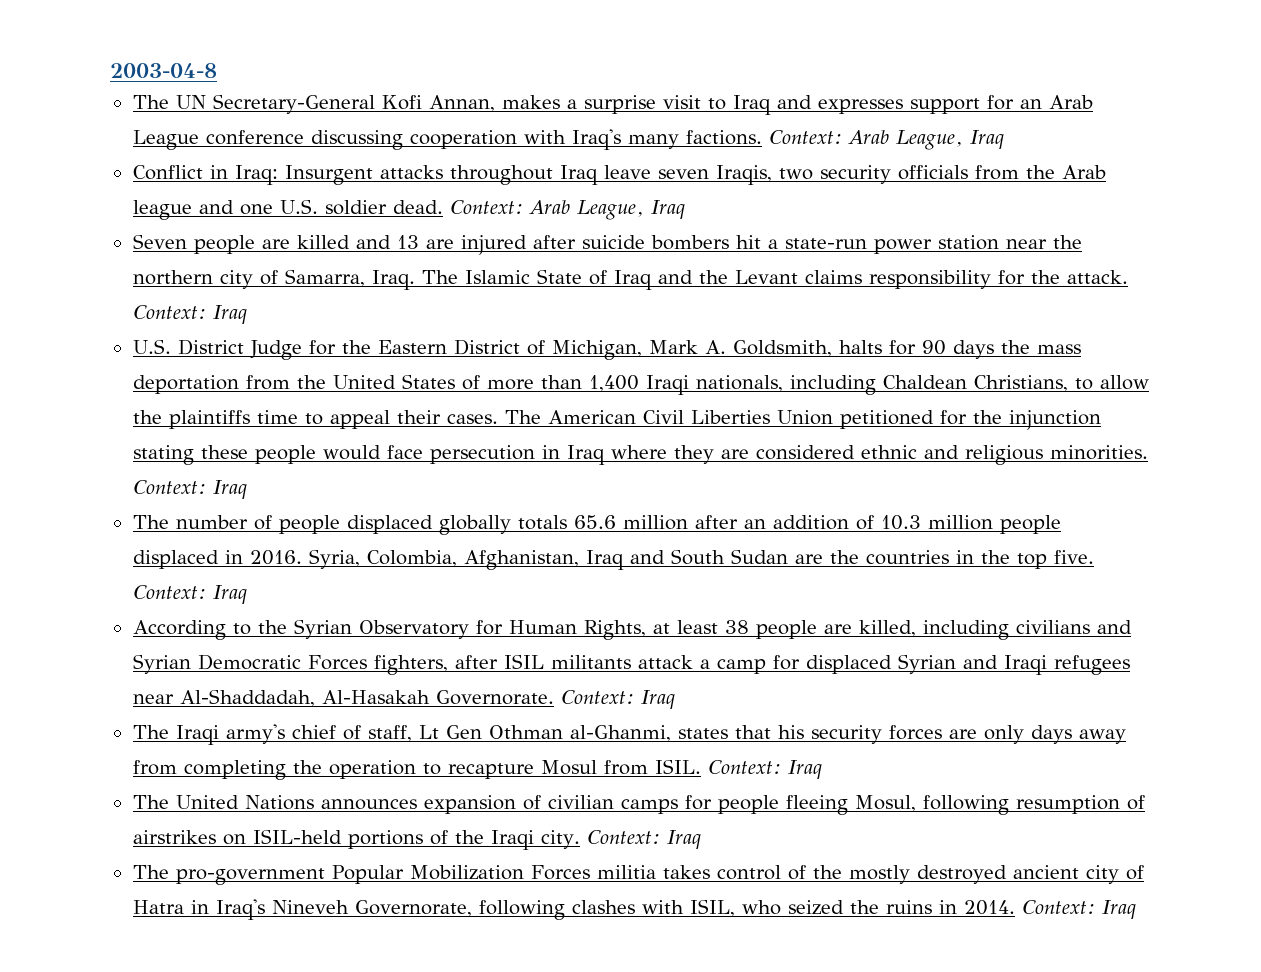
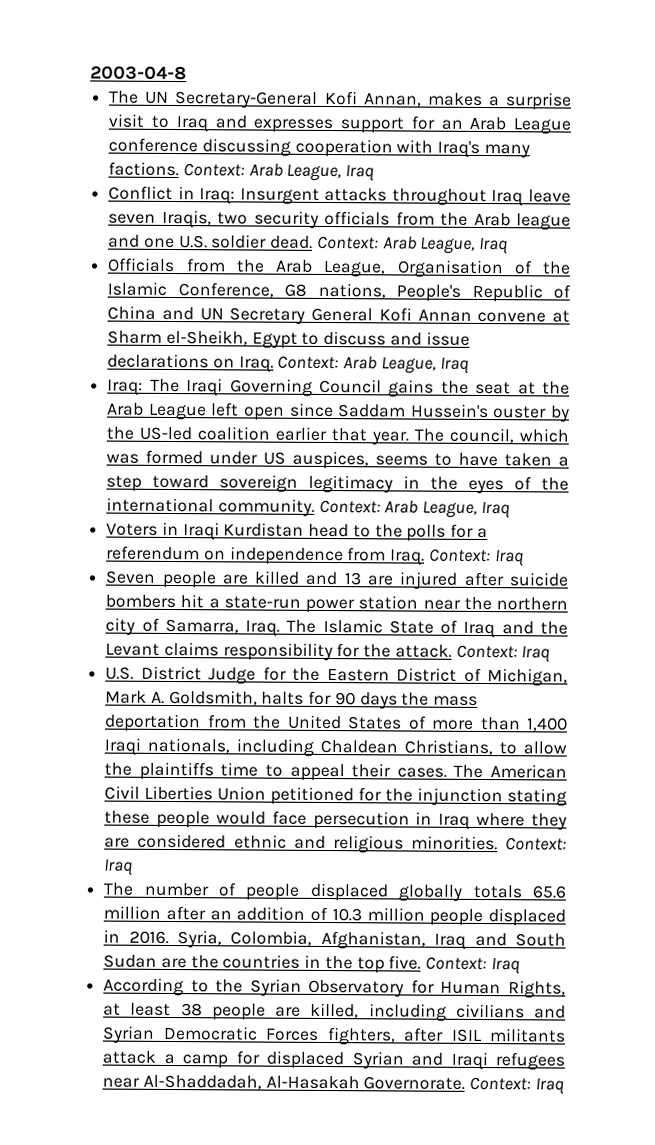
+ Officials from the Arab League, Organisation of the Islamic Conference, G8 nations, People's Republic of China and UN Secretary General Kofi Annan convene at Sharm el-Sheikh, Egypt to discuss and issue declarations on Iraq. Context: Arab League, Iraq
+ Iraq: The Iraqi Governing Council gains the seat at the Arab League left open since Saddam Hussein's ouster by the US-led coalition earlier that year. The council, which was formed under US auspices, seems to have taken a step toward sovereign legitimacy in the eyes of the international community. Context: Arab League, Iraq
+ Voters in Iraqi Kurdistan head to the polls for a referendum on independence from Iraq. Context: Iraq
- The Iraqi army's chief of staff, Lt Gen Othman al-Ghanmi, states that his security forces are only days away from completing the operation to recapture Mosul from ISIL. Context: Iraq
- The United Nations announces expansion of civilian camps for people fleeing Mosul, following resumption of airstrikes on ISIL-held portions of the Iraqi city. Context: Iraq
- The pro-government Popular Mobilization Forces militia takes control of the mostly destroyed ancient city of Hatra in Iraq's Nineveh Governorate, following clashes with ISIL, who seized the ruins in 2014. Context: Iraq

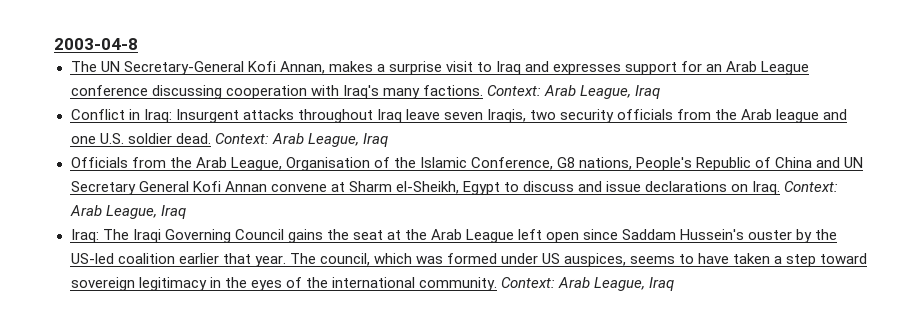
- Voters in Iraqi Kurdistan head to the polls for a referendum on independence from Iraq. Context: Iraq
- Seven people are killed and 13 are injured after suicide bombers hit a state-run power station near the northern city of Samarra, Iraq. The Islamic State of Iraq and the Levant claims responsibility for the attack. Context: Iraq
- U.S. District Judge for the Eastern District of Michigan, Mark A. Goldsmith, halts for 90 days the mass deportation from the United States of more than 1,400 Iraqi nationals, including Chaldean Christians, to allow the plaintiffs time to appeal their cases. The American Civil Liberties Union petitioned for the injunction stating these people would face persecution in Iraq where they are considered ethnic and religious minorities. Context: Iraq
- The number of people displaced globally totals 65.6 million after an addition of 10.3 million people displaced in 2016. Syria, Colombia, Afghanistan, Iraq and South Sudan are the countries in the top five. Context: Iraq
- According to the Syrian Observatory for Human Rights, at least 38 people are killed, including civilians and Syrian Democratic Forces fighters, after ISIL militants attack a camp for displaced Syrian and Iraqi refugees near Al-Shaddadah, Al-Hasakah Governorate. Context: Iraq

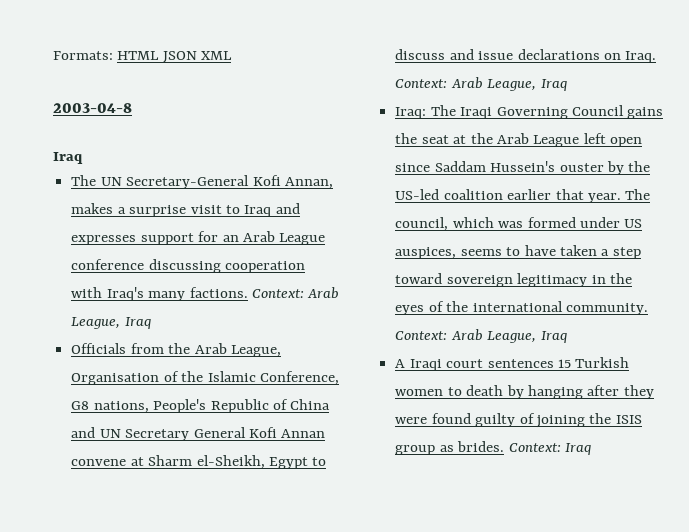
+ Formats: HTML JSON XML
  2003-04-8
+ Iraq
- Conflict in Iraq: Insurgent attacks throughout Iraq leave seven Iraqis, two security officials from the Arab league and one U.S. soldier dead. Context: Arab League, Iraq
+ A Iraqi court sentences 15 Turkish women to death by hanging after they were found guilty of joining the ISIS group as brides. Context: Iraq

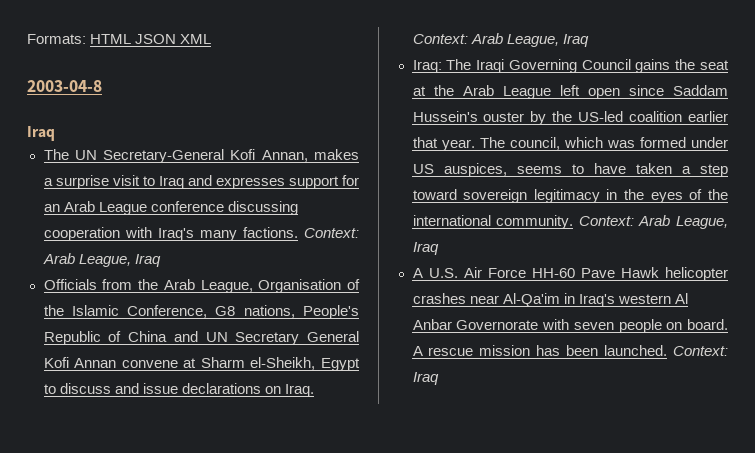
- A Iraqi court sentences 15 Turkish women to death by hanging after they were found guilty of joining the ISIS group as brides.
+ A U.S. Air Force HH-60 Pave Hawk helicopter crashes near Al-Qa'im in Iraq's western Al Anbar Governorate with seven people on board. A rescue mission has been launched.

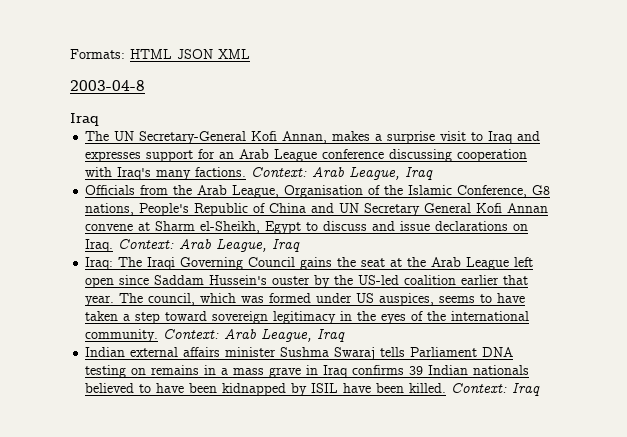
- A U.S. Air Force HH-60 Pave Hawk helicopter crashes near Al-Qa'im in Iraq's western Al Anbar Governorate with seven people on board. A rescue mission has been launched.
+ Indian external affairs minister Sushma Swaraj tells Parliament DNA testing on remains in a mass grave in Iraq confirms 39 Indian nationals believed to have been kidnapped by ISIL have been killed.

